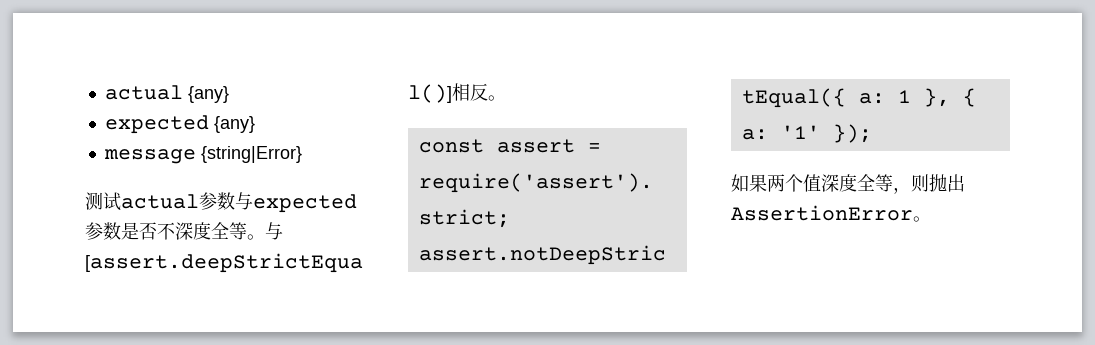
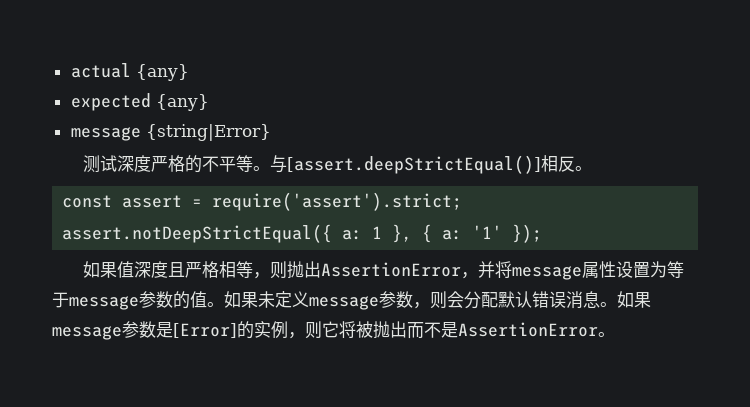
- 测试actual参数与expected参数是否不深度全等。
+ 测试深度严格的不平等。
- 如果两个值深度全等，则抛出AssertionError。
+ 如果值深度且严格相等，则抛出AssertionError，并将message属性设置为等于message参数的值。如果未定义message参数，则会分配默认错误消息。如果message参数是[Error]的实例，则它将被抛出而不是AssertionError。

